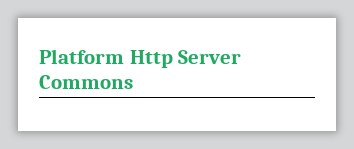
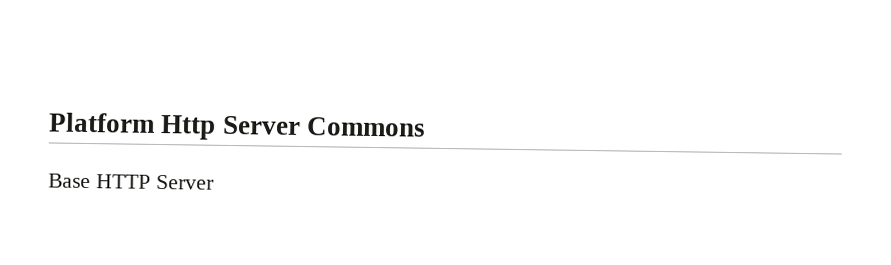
+ Base HTTP Server

